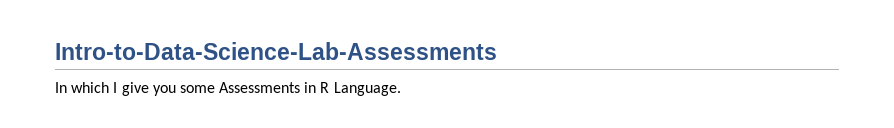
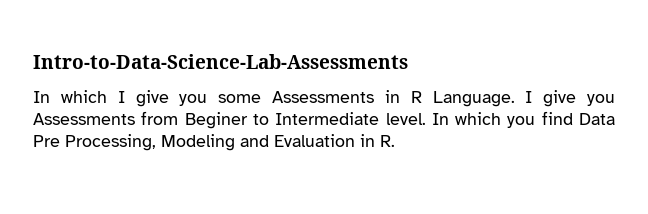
+ I give you Assessments from Beginer to Intermediate level. In which you find Data Pre Processing, Modeling and Evaluation in R.

